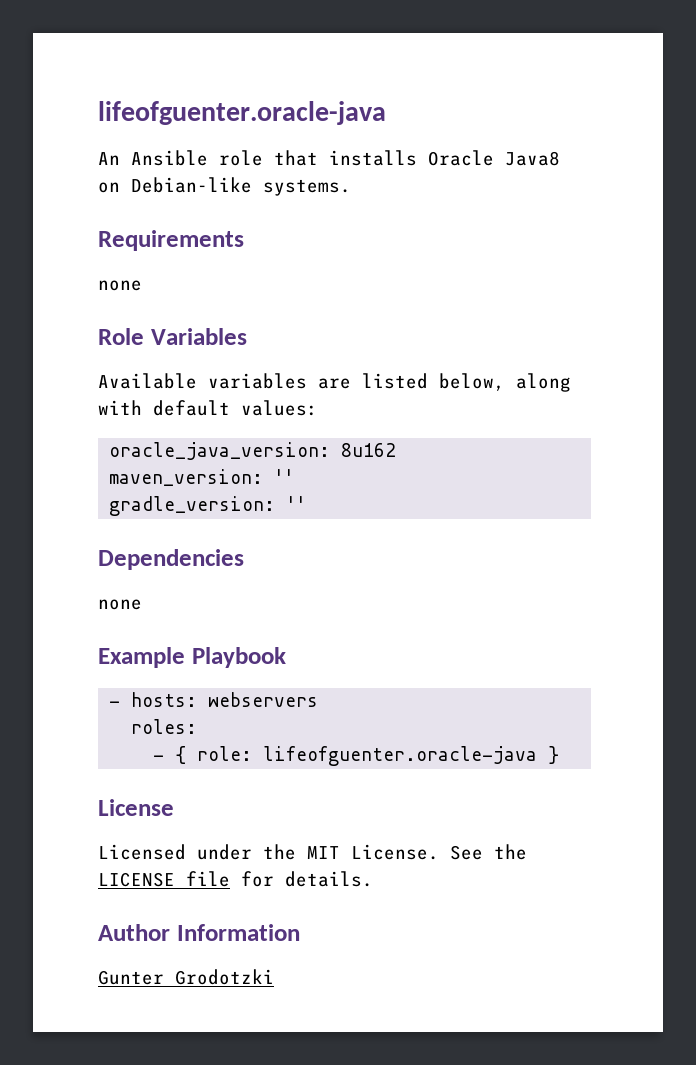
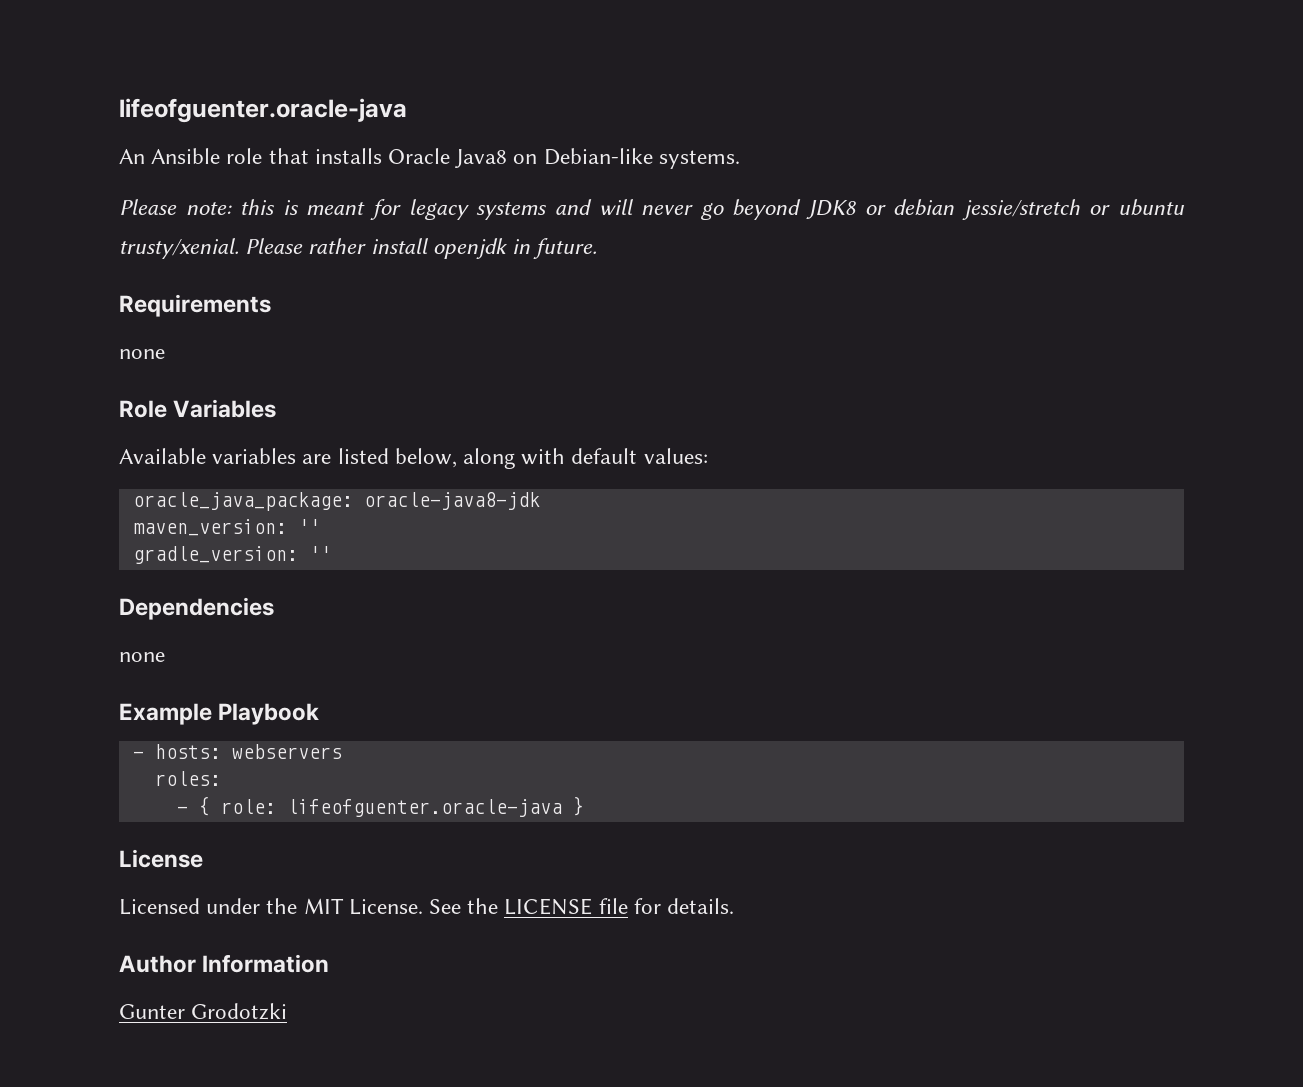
+ Please note: this is meant for legacy systems and will never go beyond JDK8 or debian jessie/stretch or ubuntu trusty/xenial. Please rather install openjdk in future.
- oracle_java_version: 8u162
+ oracle_java_package: oracle-java8-jdk

